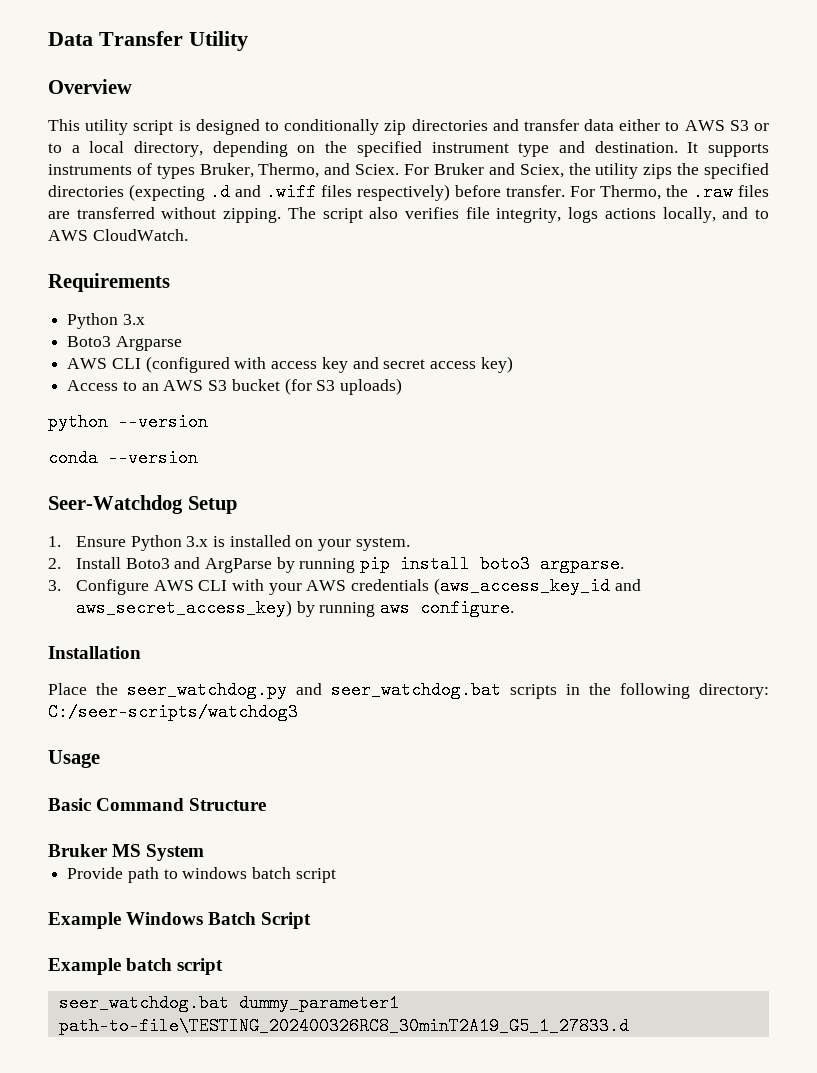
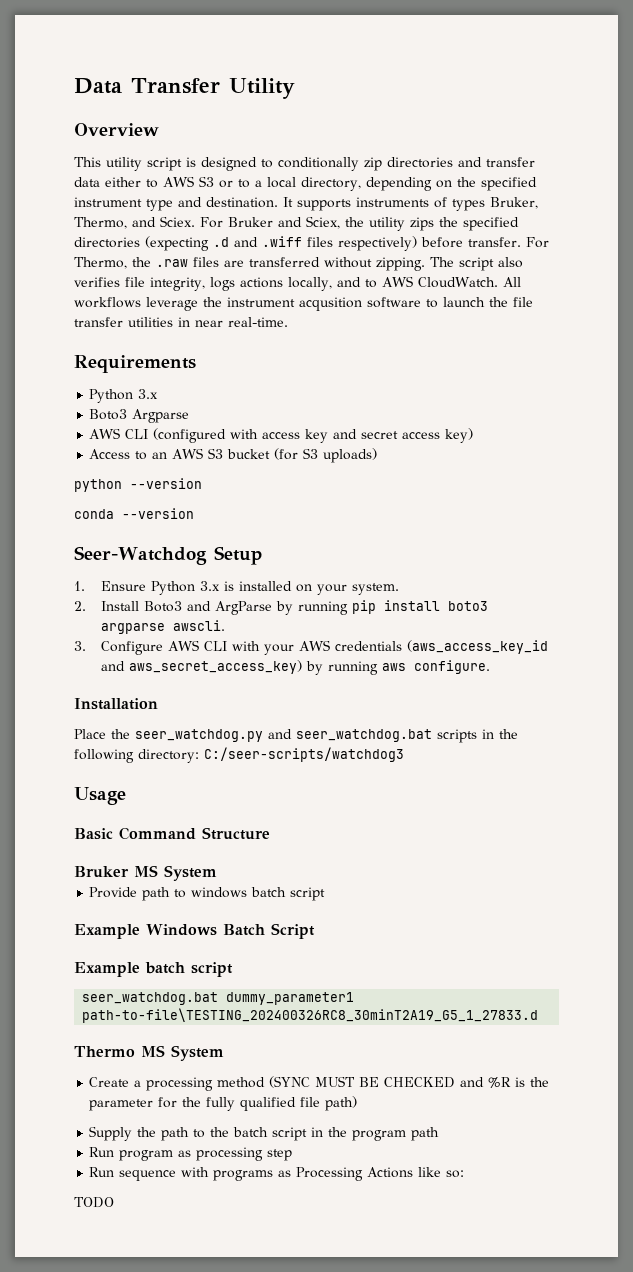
+ All workflows leverage the instrument acqusition software to launch the file transfer utilities in near real-time.
- 2. Install Boto3 and ArgParse by running pip install boto3 argparse.
+ 2. Install Boto3 and ArgParse by running pip install boto3 argparse awscli.
+ Thermo MS System
+ Create a processing method (SYNC MUST BE CHECKED and %R is the parameter for the fully qualified file path)
+ Supply the path to the batch script in the program path
+ Run program as processing step
+ Run sequence with programs as Processing Actions like so:
+ TODO

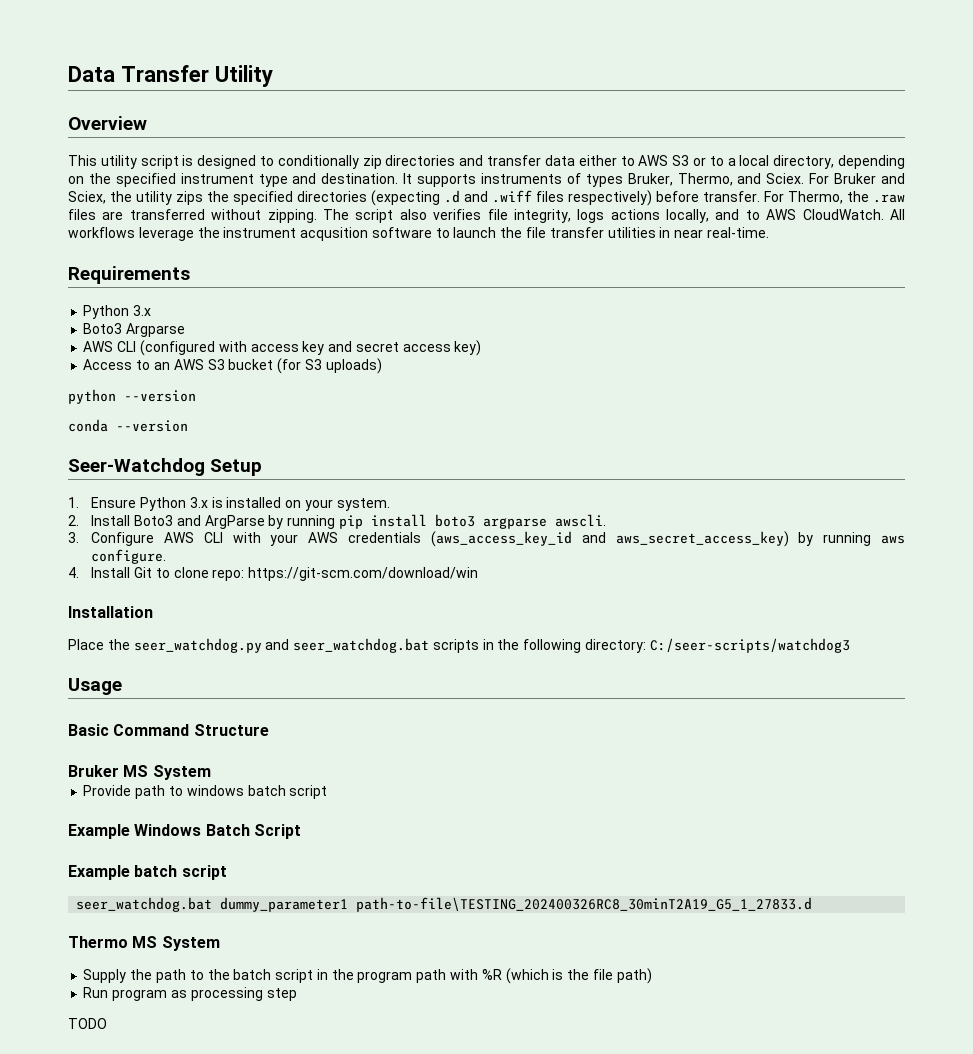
+ 4. Install Git to clone repo: https://git-scm.com/download/win
- Create a processing method (SYNC MUST BE CHECKED and %R is the parameter for the fully qualified file path)
- Supply the path to the batch script in the program path
+ Supply the path to the batch script in the program path with %R (which is the file path)
- Run sequence with programs as Processing Actions like so:

